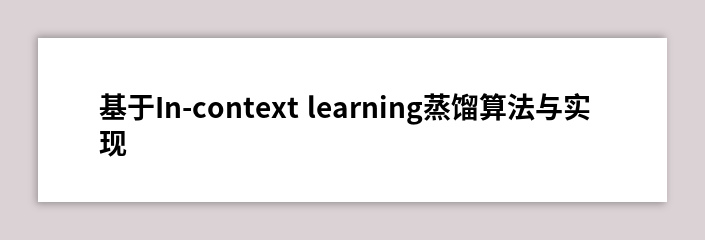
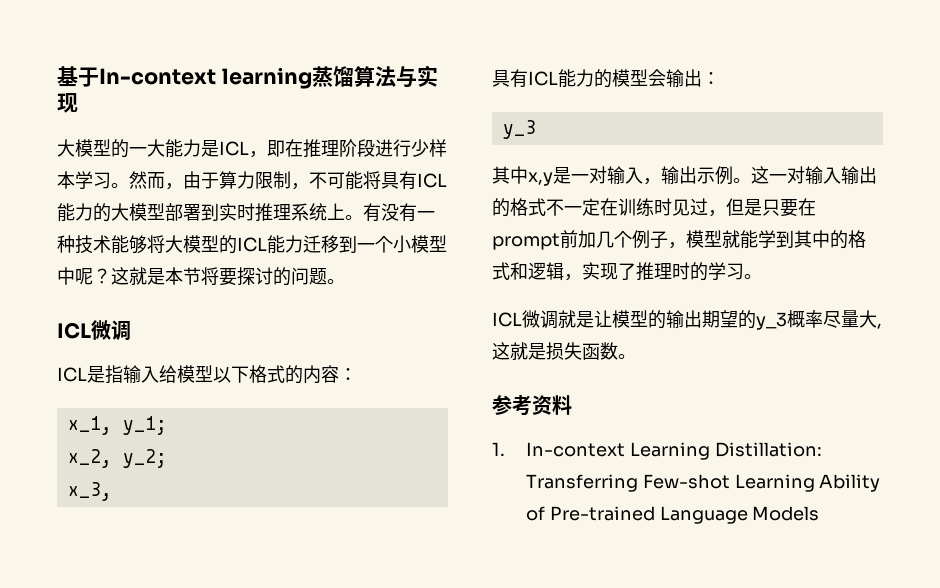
+ 大模型的一大能力是ICL，即在推理阶段进行少样本学习。然而，由于算力限制，不可能将具有ICL能力的大模型部署到实时推理系统上。有没有一种技术能够将大模型的ICL能力迁移到一个小模型中呢？这就是本节将要探讨的问题。
+ ICL微调
+ ICL是指输入给模型以下格式的内容：
+ x_1, y_1;
+ x_2, y_2;
+ x_3,
+ 具有ICL能力的模型会输出：
+ y_3
+ 其中x,y是一对输入，输出示例。这一对输入输出的格式不一定在训练时见过，但是只要在prompt前加几个例子，模型就能学到其中的格式和逻辑，实现了推理时的学习。
+ ICL微调就是让模型的输出期望的y_3概率尽量大,这就是损失函数。
+ 参考资料
+ 1. In-context Learning Distillation: Transferring Few-shot Learning Ability of Pre-trained Language Models

